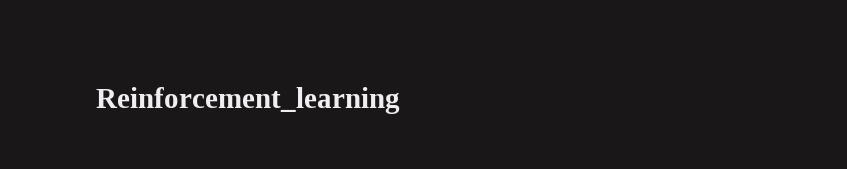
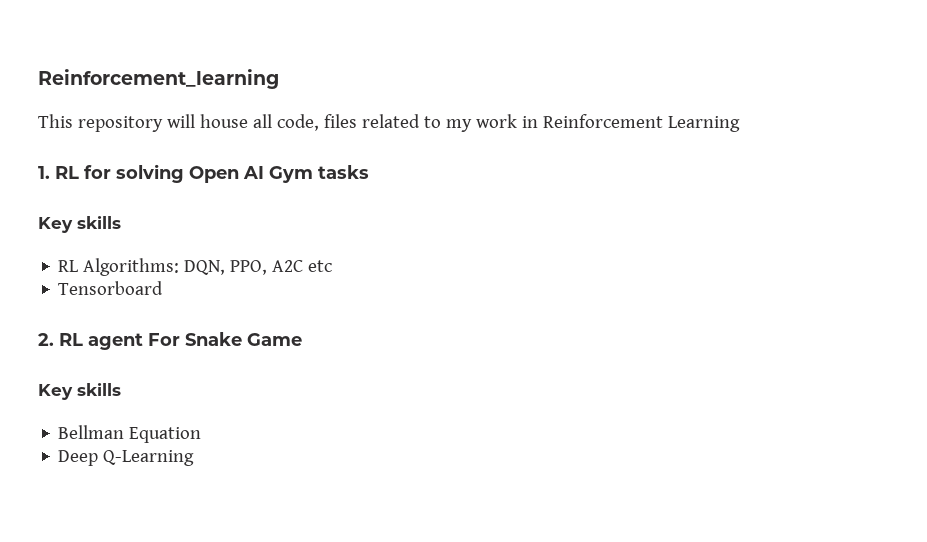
+ This repository will house all code, files related to my work in Reinforcement Learning
+ 1. RL for solving Open AI Gym tasks
+ Key skills
+ RL Algorithms: DQN, PPO, A2C etc
+ Tensorboard
+ 2. RL agent For Snake Game
+ Key skills
+ Bellman Equation
+ Deep Q-Learning

